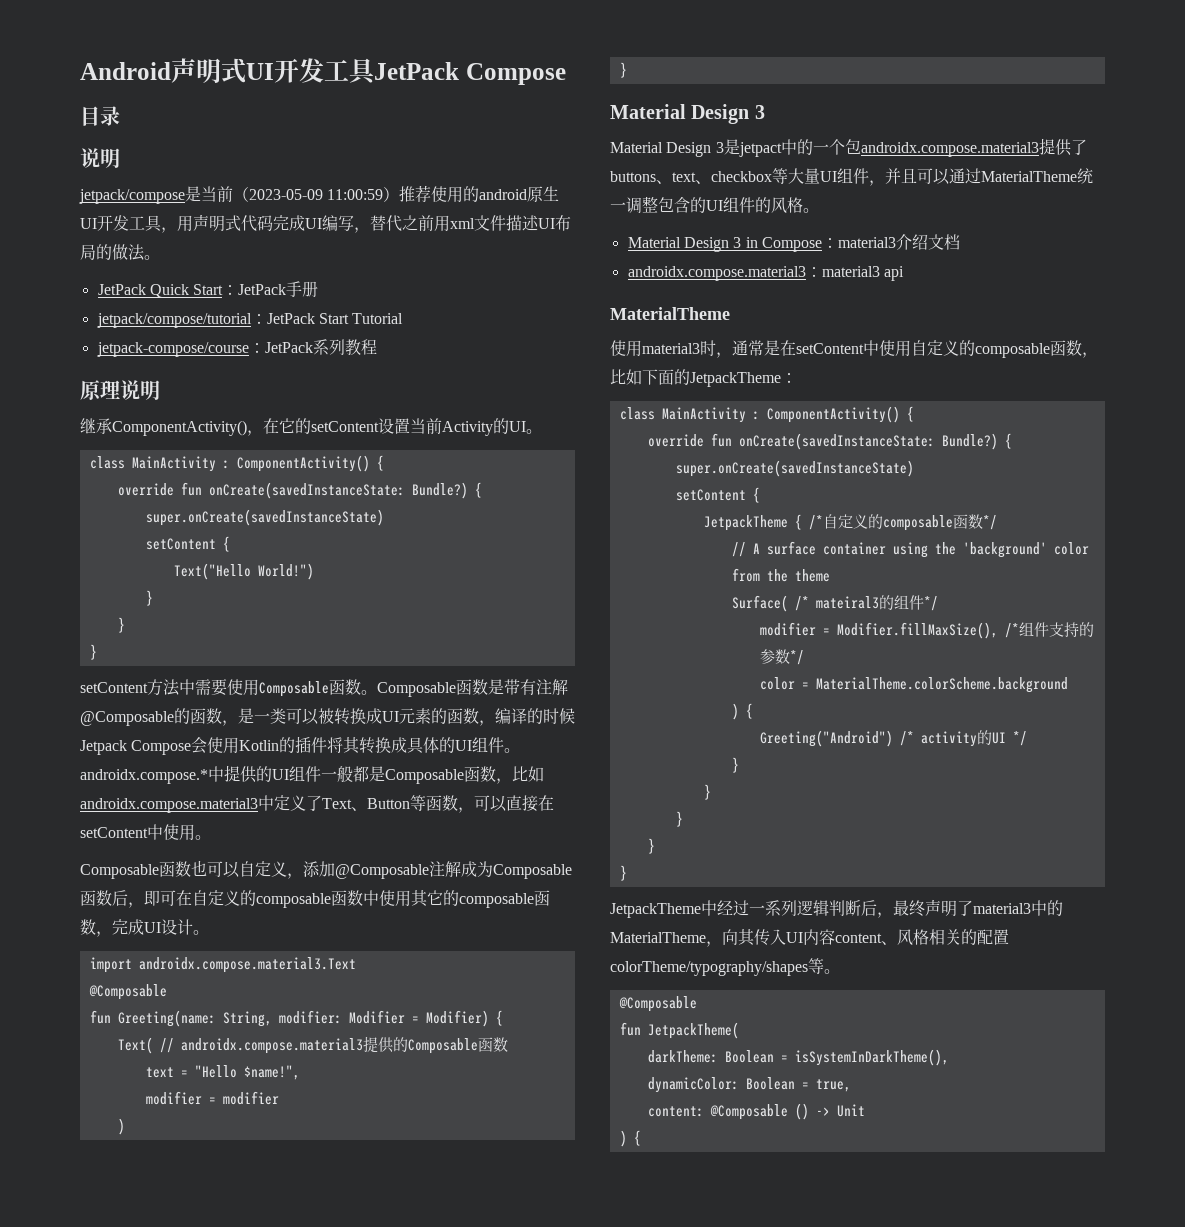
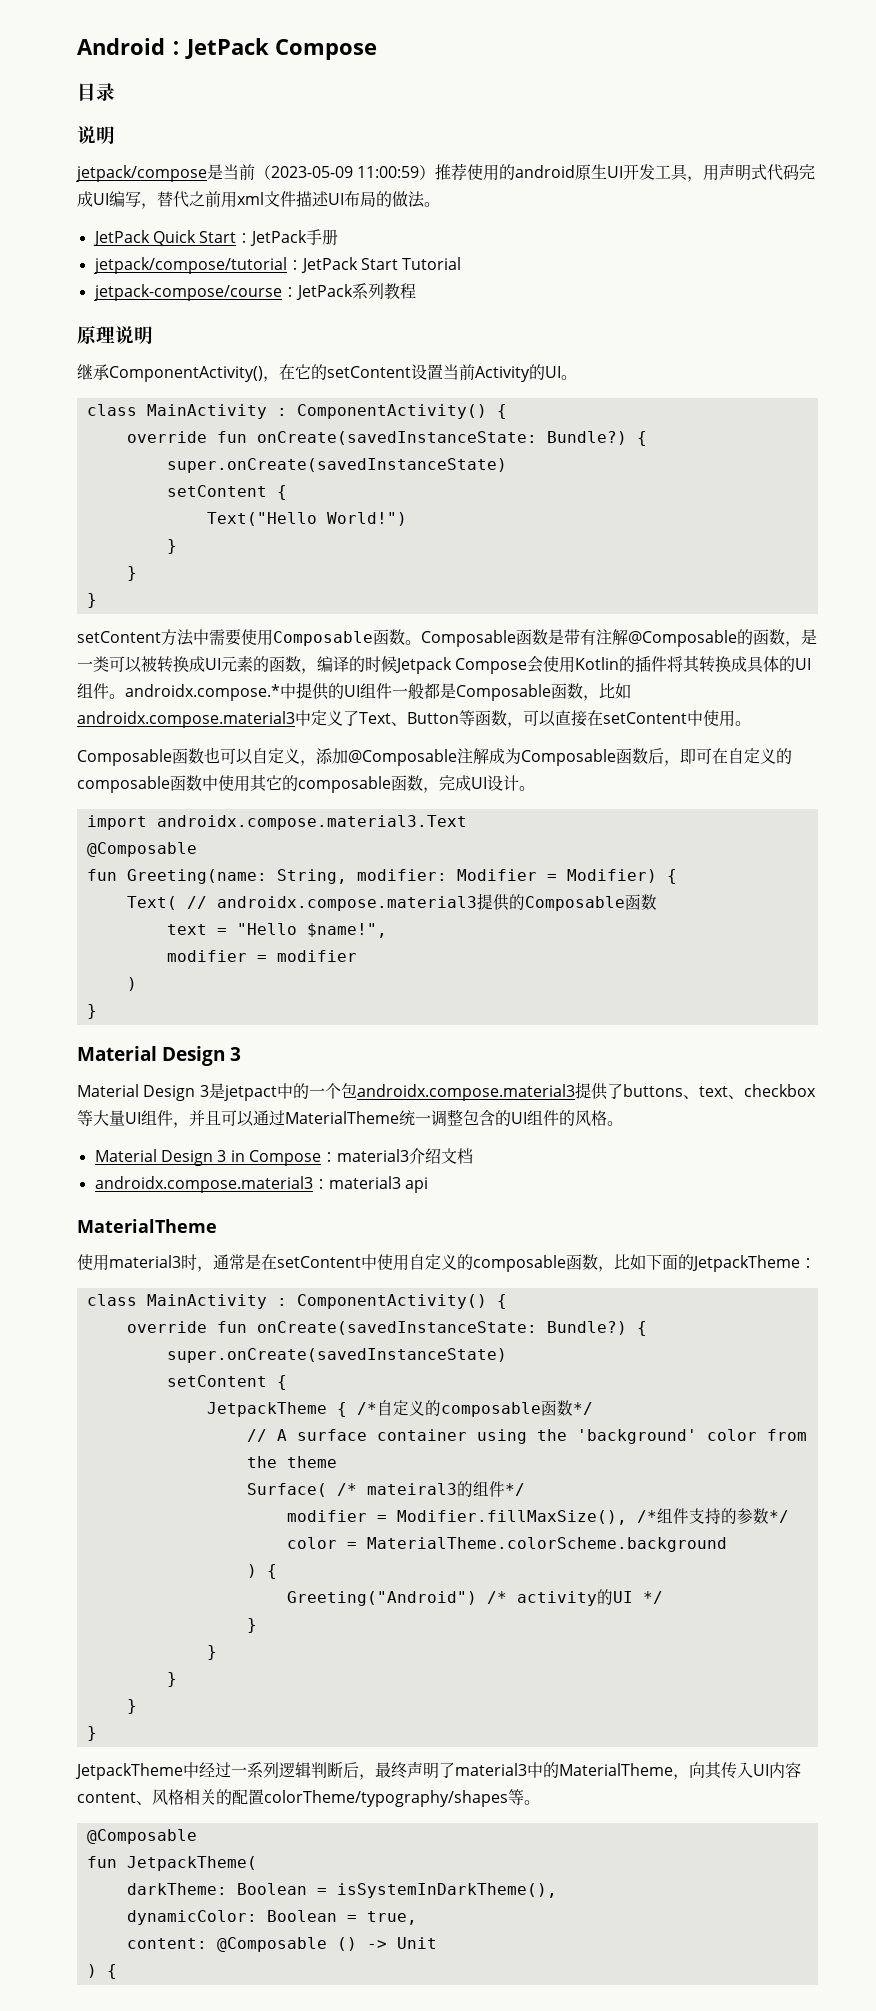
- Android声明式UI开发工具JetPack Compose
+ Android：JetPack Compose

